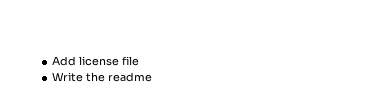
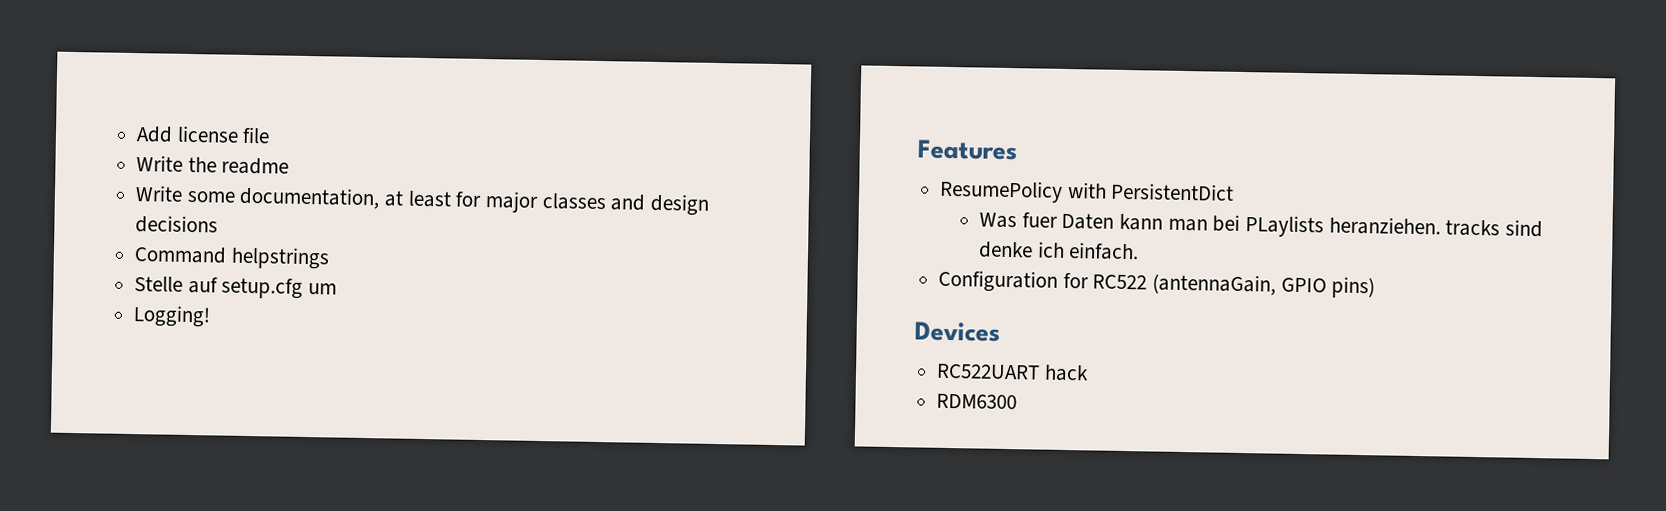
+ Write some documentation, at least for major classes and design decisions
+ Command helpstrings
+ Stelle auf setup.cfg um
+ Logging!
+ Features
+ ResumePolicy with PersistentDict
+ Was fuer Daten kann man bei PLaylists heranziehen. tracks sind denke ich einfach.
+ Configuration for RC522 (antennaGain, GPIO pins)
+ Devices
+ RC522UART hack
+ RDM6300

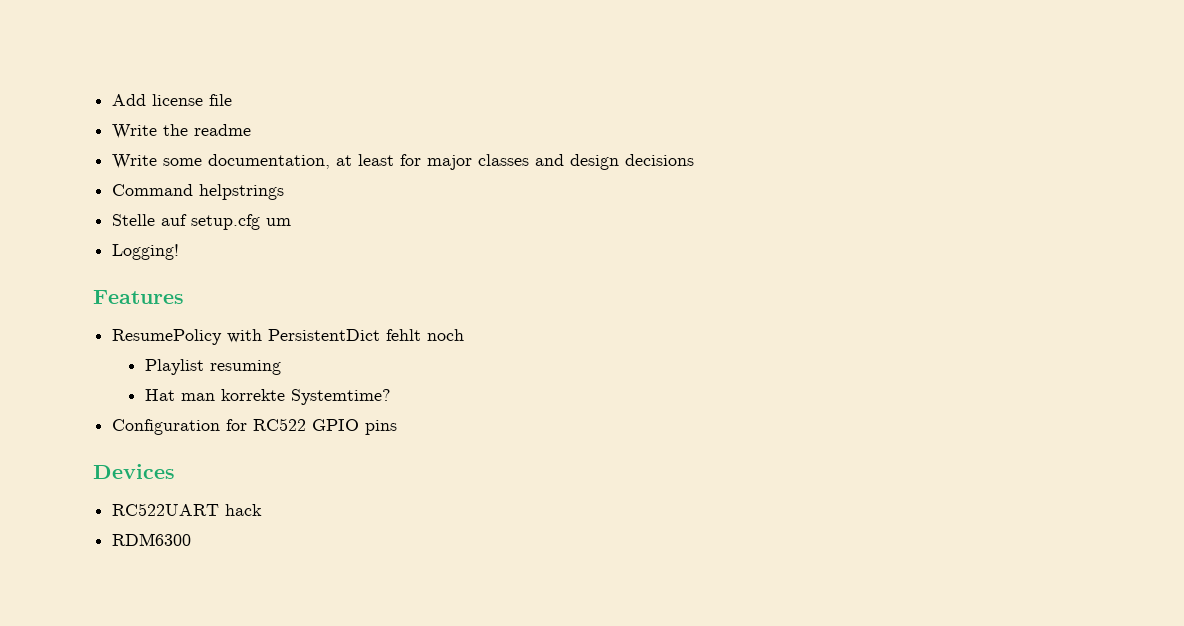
- ResumePolicy with PersistentDict
- Was fuer Daten kann man bei PLaylists heranziehen. tracks sind denke ich einfach.
+ ResumePolicy with PersistentDict fehlt noch
+ Playlist resuming
+ Hat man korrekte Systemtime?
- Configuration for RC522 (antennaGain, GPIO pins)
+ Configuration for RC522 GPIO pins

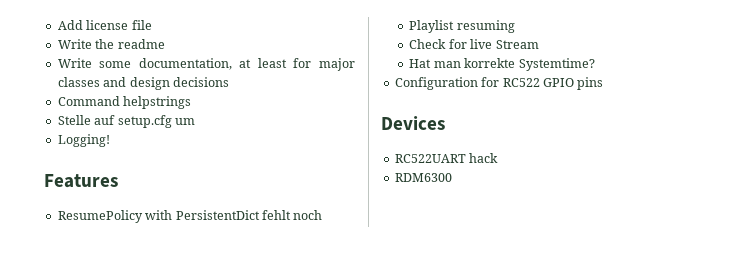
+ Check for live Stream

